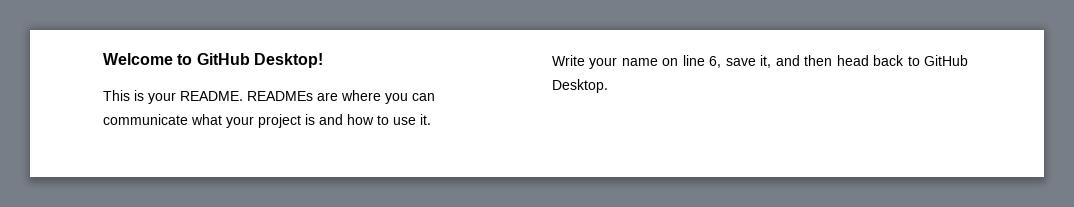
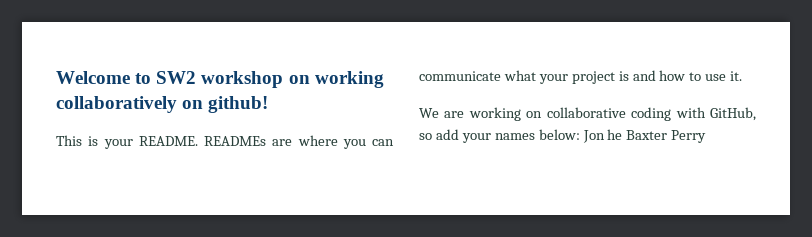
- Welcome to GitHub Desktop!
+ Welcome to SW2 workshop on working collaboratively on github!
- Write your name on line 6, save it, and then head back to GitHub Desktop.
+ We are working on collaborative coding with GitHub, so add your names below: Jon he Baxter Perry

